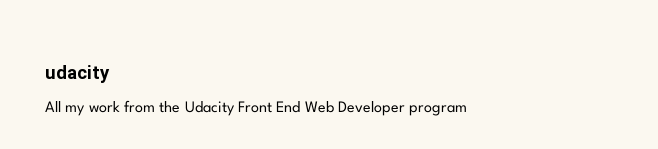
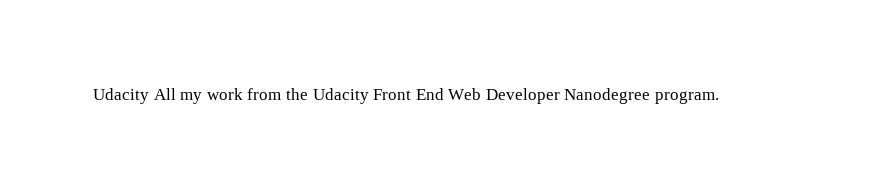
- udacity
- All my work from the Udacity Front End Web Developer program
+ Udacity All my work from the Udacity Front End Web Developer Nanodegree program.

